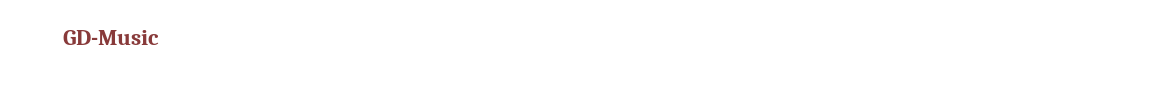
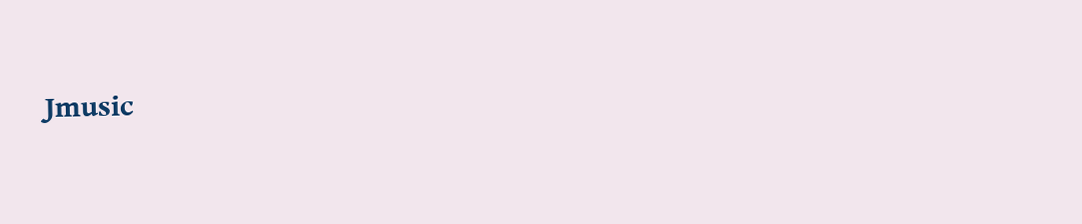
- GD-Music
+ Jmusic

